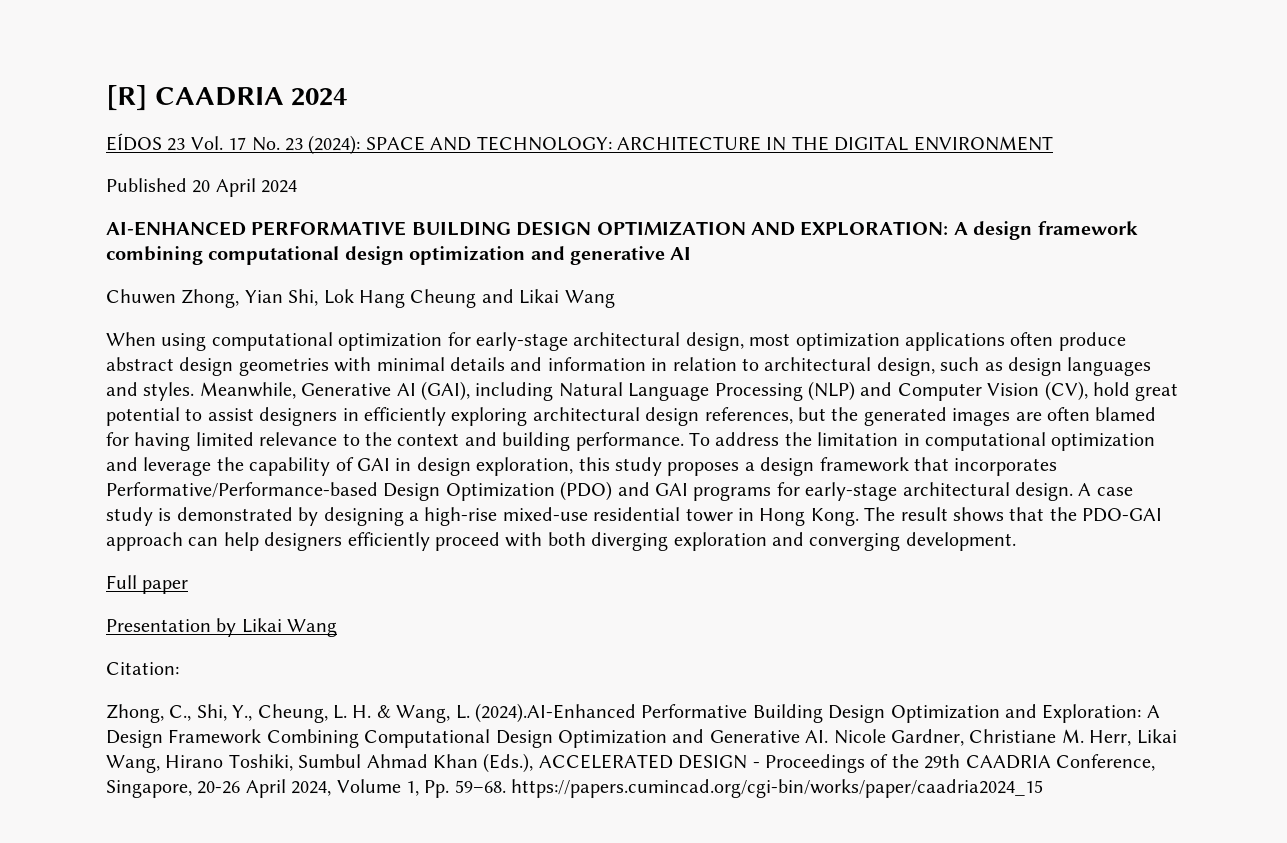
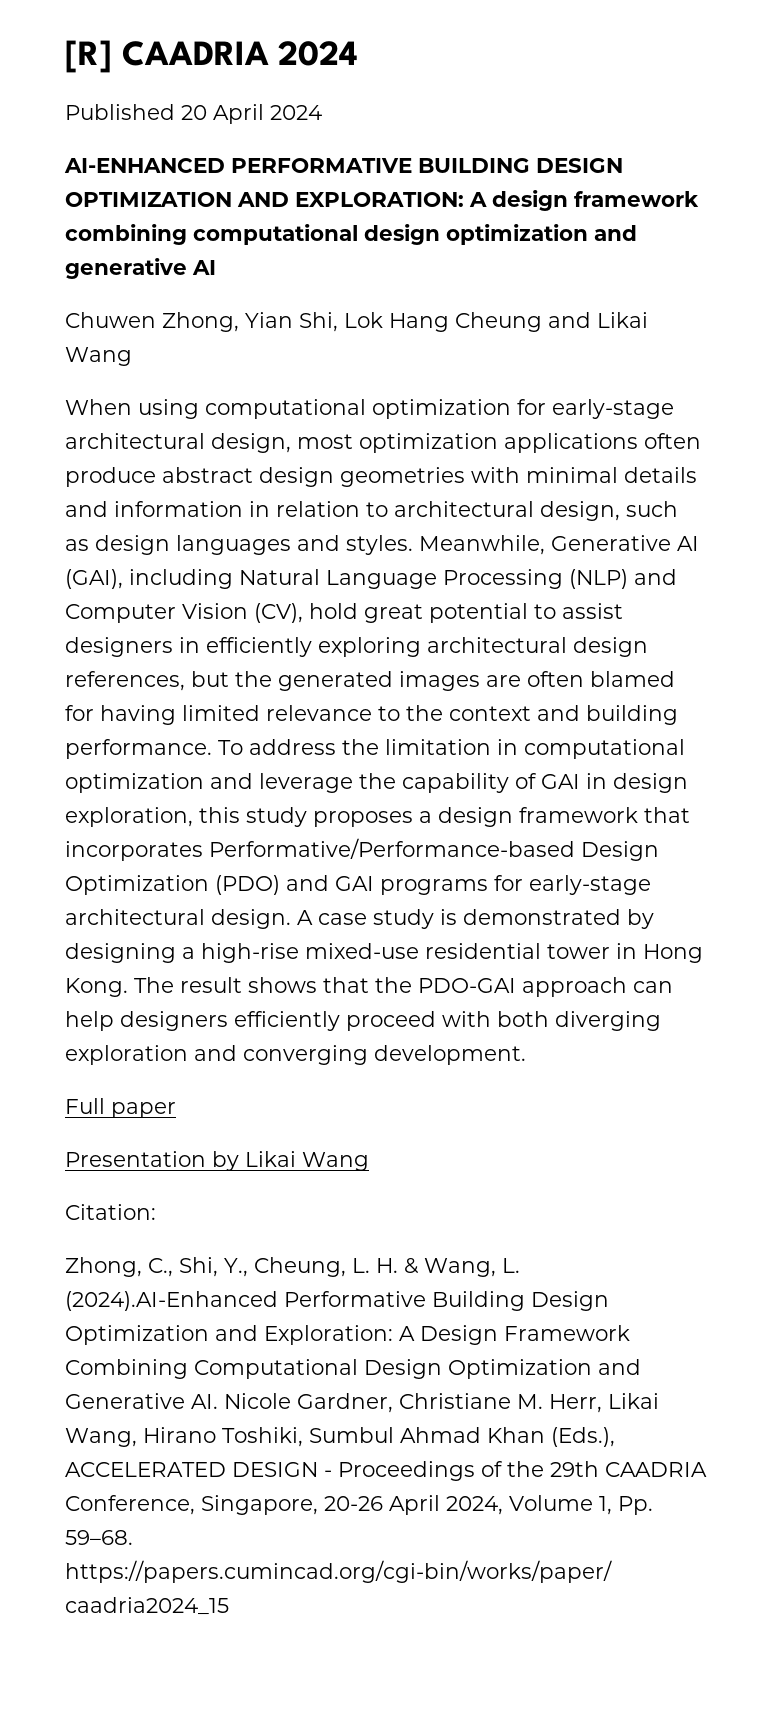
- EÍDOS 23 Vol. 17 No. 23 (2024): SPACE AND TECHNOLOGY: ARCHITECTURE IN THE DIGITAL ENVIRONMENT

